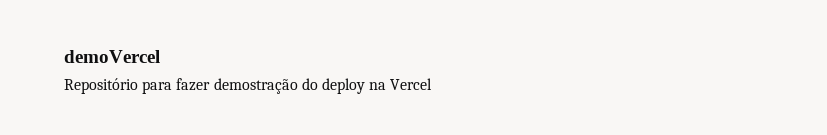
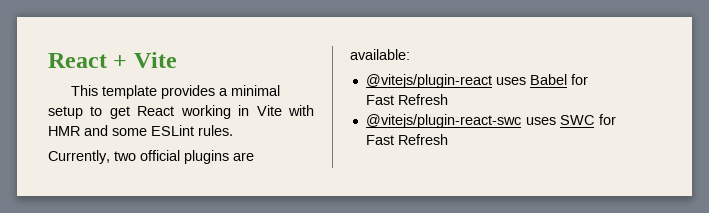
- demoVercel
- Repositório para fazer demostração do deploy na Vercel
+ React + Vite
+ This template provides a minimal setup to get React working in Vite with HMR and some ESLint rules.
+ Currently, two official plugins are available:
+ @vitejs/plugin-react uses Babel for Fast Refresh
+ @vitejs/plugin-react-swc uses SWC for Fast Refresh

